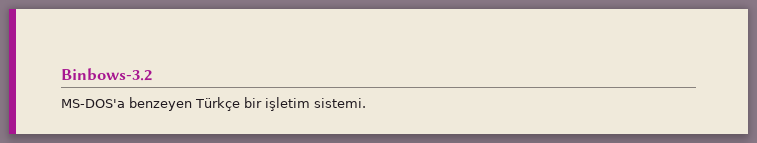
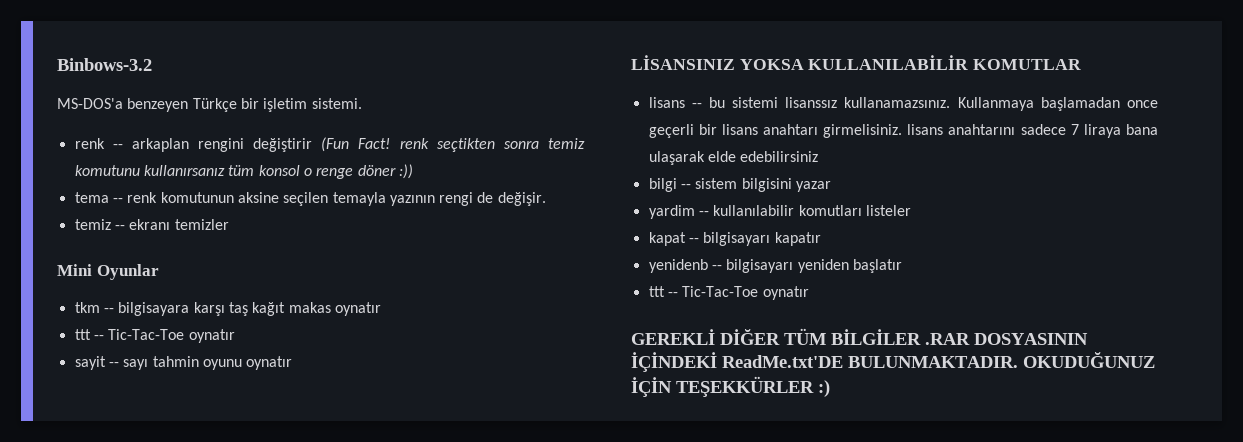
+ renk -- arkaplan rengini değiştirir (Fun Fact! renk seçtikten sonra temiz komutunu kullanırsanız tüm konsol o renge döner :))
+ tema -- renk komutunun aksine seçilen temayla yazının rengi de değişir.
+ temiz -- ekranı temizler
+ Mini Oyunlar
+ tkm -- bilgisayara karşı taş kağıt makas oynatır
+ ttt -- Tic-Tac-Toe oynatır
+ sayit -- sayı tahmin oyunu oynatır
+ LİSANSINIZ YOKSA KULLANILABİLİR KOMUTLAR
+ lisans -- bu sistemi lisanssız kullanamazsınız. Kullanmaya başlamadan once geçerli bir lisans anahtarı girmelisiniz. lisans anahtarını sadece 7 liraya bana ulaşarak elde edebilirsiniz
+ bilgi -- sistem bilgisini yazar
+ yardim -- kullanılabilir komutları listeler
+ kapat -- bilgisayarı kapatır
+ yenidenb -- bilgisayarı yeniden başlatır
+ ttt -- Tic-Tac-Toe oynatır
+ GEREKLİ DİĞER TÜM BİLGİLER .RAR DOSYASININ İÇİNDEKİ ReadMe.txt'DE BULUNMAKTADIR. OKUDUĞUNUZ İÇİN TEŞEKKÜRLER :)

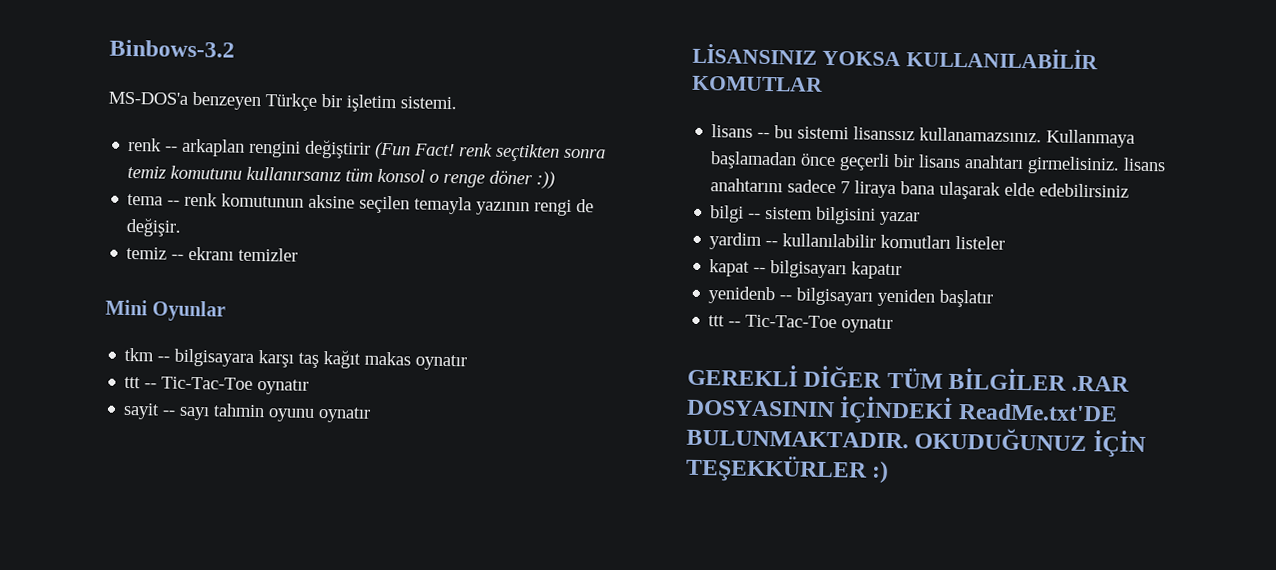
- Kullanmaya başlamadan once geçerli bir lisans anahtarı girmelisiniz. lisans anahtarını sadece 7 liraya bana ulaşarak elde edebilirsiniz
+ Kullanmaya başlamadan önce geçerli bir lisans anahtarı girmelisiniz. lisans anahtarını sadece 7 liraya bana ulaşarak elde edebilirsiniz

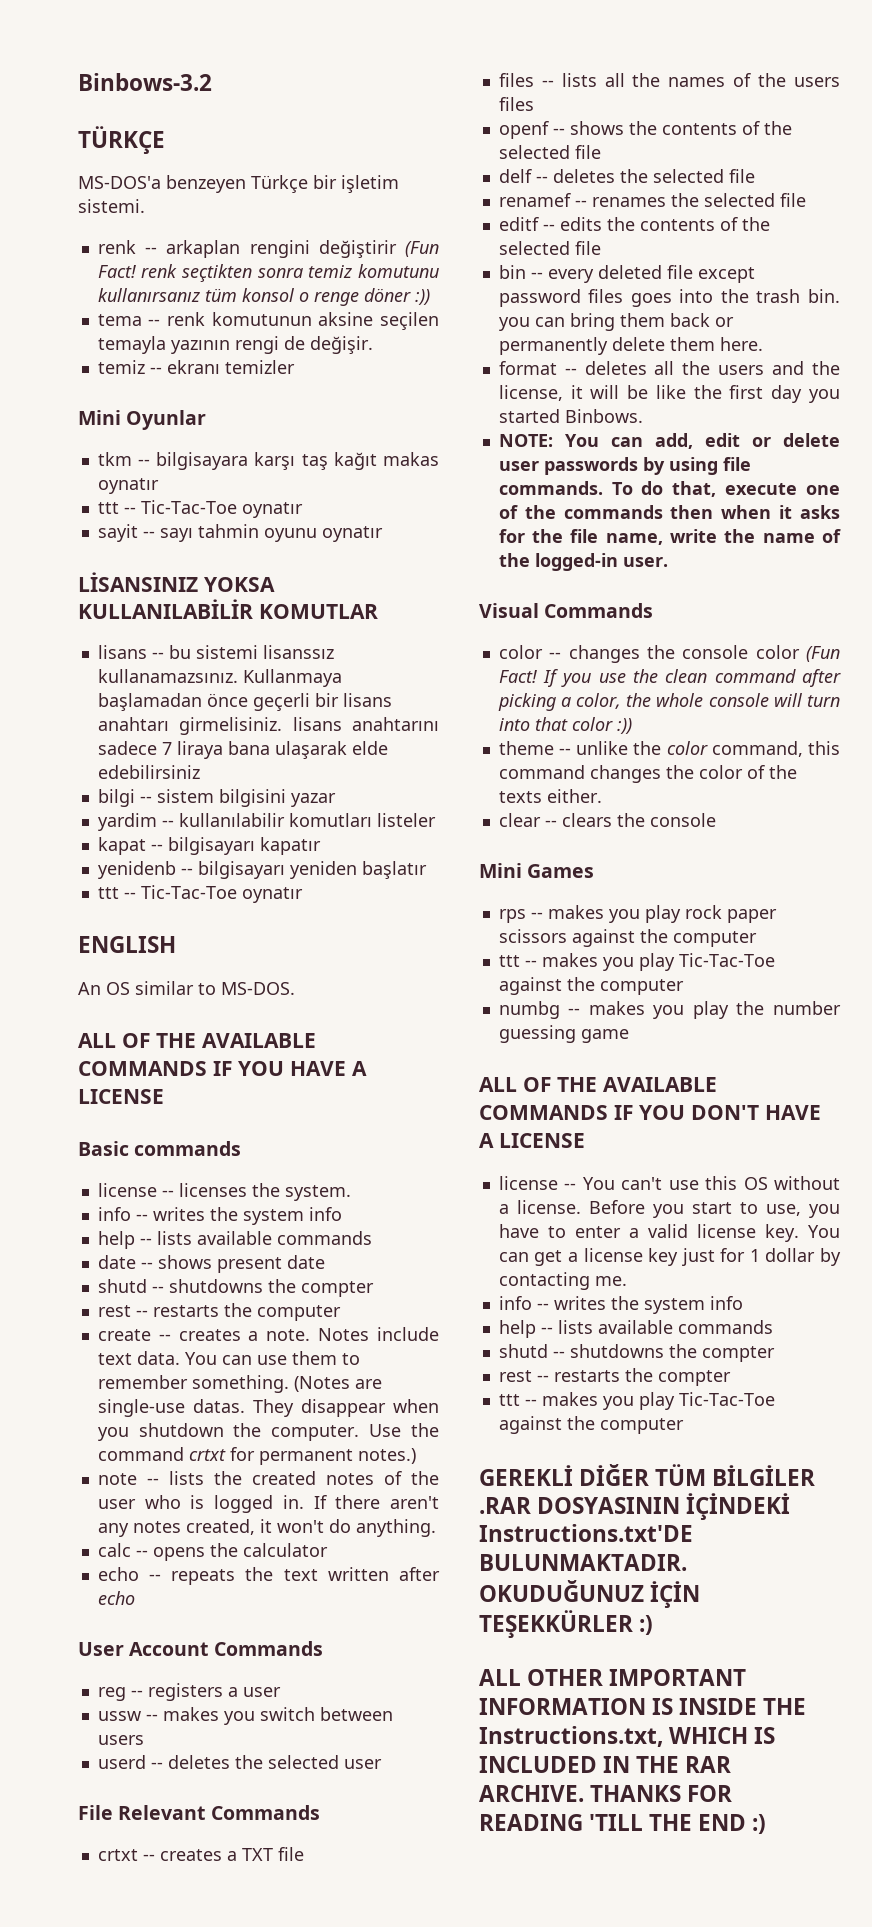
+ TÜRKÇE
+ ENGLISH
+ An OS similar to MS-DOS.
+ ALL OF THE AVAILABLE COMMANDS IF YOU HAVE A LICENSE
+ Basic commands
+ license -- licenses the system.
+ info -- writes the system info
+ help -- lists available commands
+ date -- shows present date
+ shutd -- shutdowns the compter
+ rest -- restarts the computer
+ create -- creates a note. Notes include text data. You can use them to remember something. (Notes are single-use datas. They disappear when you shutdown the computer. Use the command crtxt for permanent notes.)
+ note -- lists the created notes of the user who is logged in. If there aren't any notes created, it won't do anything.
+ calc -- opens the calculator
+ echo -- repeats the text written after echo
+ User Account Commands
+ reg -- registers a user
+ ussw -- makes you switch between users
+ userd -- deletes the selected user
+ File Relevant Commands
+ crtxt -- creates a TXT file
+ files -- lists all the names of the users files
+ openf -- shows the contents of the selected file
+ delf -- deletes the selected file
+ renamef -- renames the selected file
+ editf -- edits the contents of the selected file
+ bin -- every deleted file except password files goes into the trash bin. you can bring them back or permanently delete them here.
+ format -- deletes all the users and the license, it will be like the first day you started Binbows.
+ NOTE: You can add, edit or delete user passwords by using file commands. To do that, execute one of the commands then when it asks for the file name, write the name of the logged-in user.
+ Visual Commands
+ color -- changes the console color (Fun Fact! If you use the clean command after picking a color, the whole console will turn into that color :))
+ theme -- unlike the color command, this command changes the color of the texts either.
+ clear -- clears the console
+ Mini Games
+ rps -- makes you play rock paper scissors against the computer
+ ttt -- makes you play Tic-Tac-Toe against the computer
+ numbg -- makes you play the number guessing game
+ ALL OF THE AVAILABLE COMMANDS IF YOU DON'T HAVE A LICENSE
+ license -- You can't use this OS without a license. Before you start to use, you have to enter a valid license key. You can get a license key just for 1 dollar by contacting me.
+ info -- writes the system info
+ help -- lists available commands
+ shutd -- shutdowns the compter
+ rest -- restarts the compter
+ ttt -- makes you play Tic-Tac-Toe against the computer
- GEREKLİ DİĞER TÜM BİLGİLER .RAR DOSYASININ İÇİNDEKİ ReadMe.txt'DE BULUNMAKTADIR.
+ GEREKLİ DİĞER TÜM BİLGİLER .RAR DOSYASININ İÇİNDEKİ Instructions.txt'DE BULUNMAKTADIR.
+ ALL OTHER IMPORTANT INFORMATION IS INSIDE THE Instructions.txt, WHICH IS INCLUDED IN THE RAR ARCHIVE. THANKS FOR READING 'TILL THE END :)

